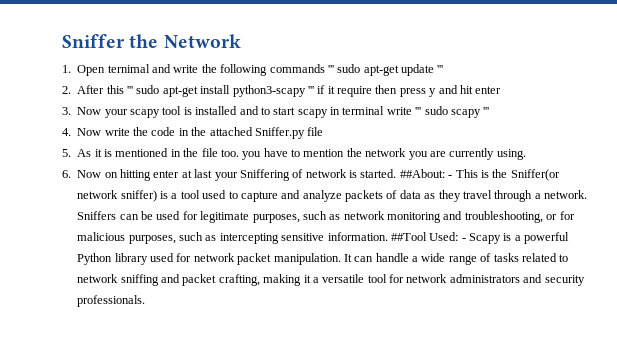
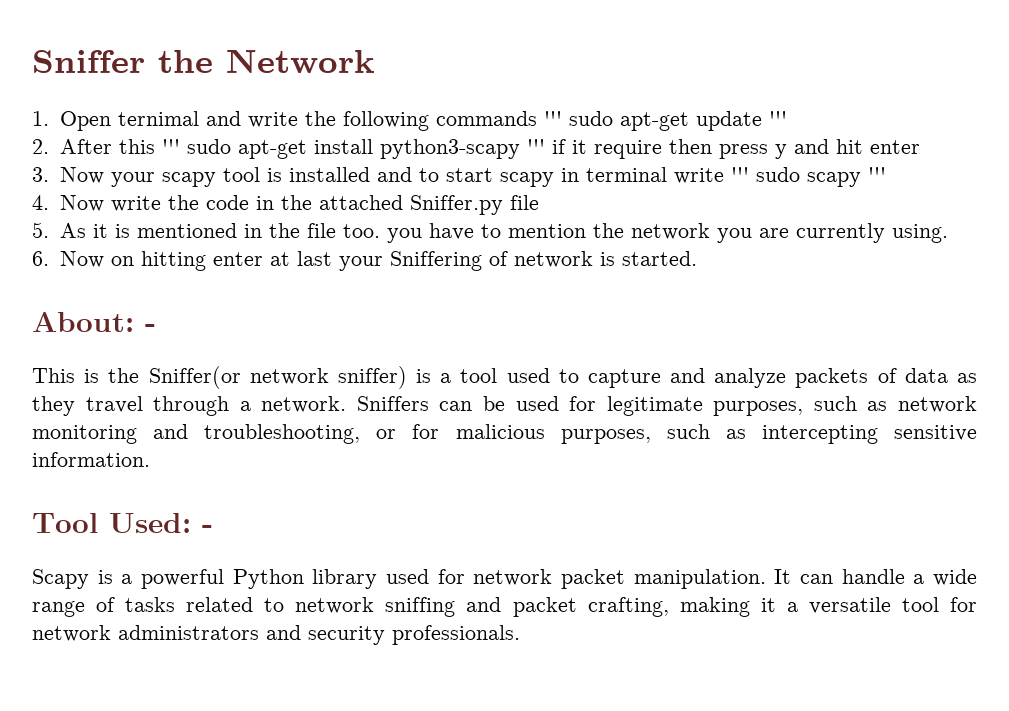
- 6. Now on hitting enter at last your Sniffering of network is started. ##About: - This is the Sniffer(or network sniffer) is a tool used to capture and analyze packets of data as they travel through a network.
+ 6. Now on hitting enter at last your Sniffering of network is started.
+ About: -
+ This is the Sniffer(or network sniffer) is a tool used to capture and analyze packets of data as they travel through a network.
- Sniffers can be used for legitimate purposes, such as network monitoring and troubleshooting, or for malicious purposes, such as intercepting sensitive information. ##Tool Used: - Scapy is a powerful Python library used for network packet manipulation.
+ Sniffers can be used for legitimate purposes, such as network monitoring and troubleshooting, or for malicious purposes, such as intercepting sensitive information.
+ Tool Used: -
+ Scapy is a powerful Python library used for network packet manipulation.

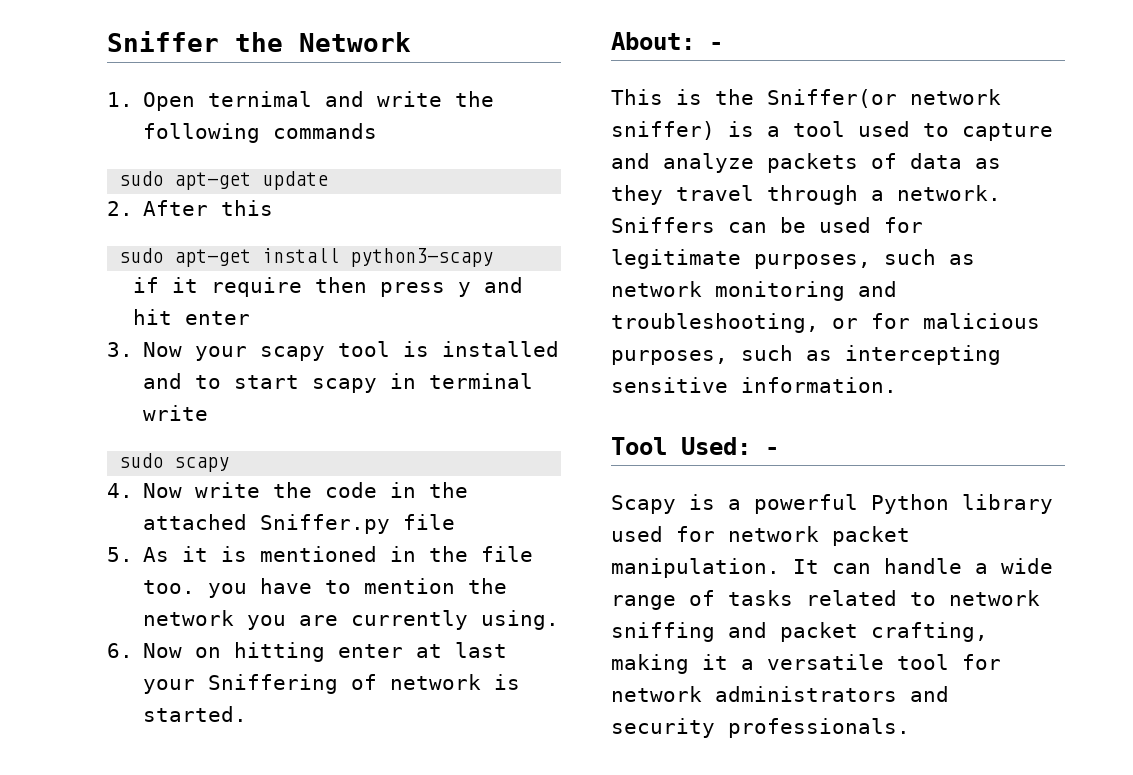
- 1. Open ternimal and write the following commands ''' sudo apt-get update '''
+ 1. Open ternimal and write the following commands
+ sudo apt-get update
- 2. After this ''' sudo apt-get install python3-scapy ''' if it require then press y and hit enter
+ 2. After this
+ sudo apt-get install python3-scapy
+ if it require then press y and hit enter
- 3. Now your scapy tool is installed and to start scapy in terminal write ''' sudo scapy '''
+ 3. Now your scapy tool is installed and to start scapy in terminal write
+ sudo scapy

